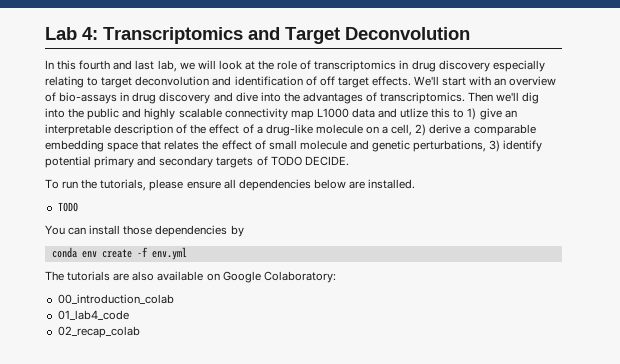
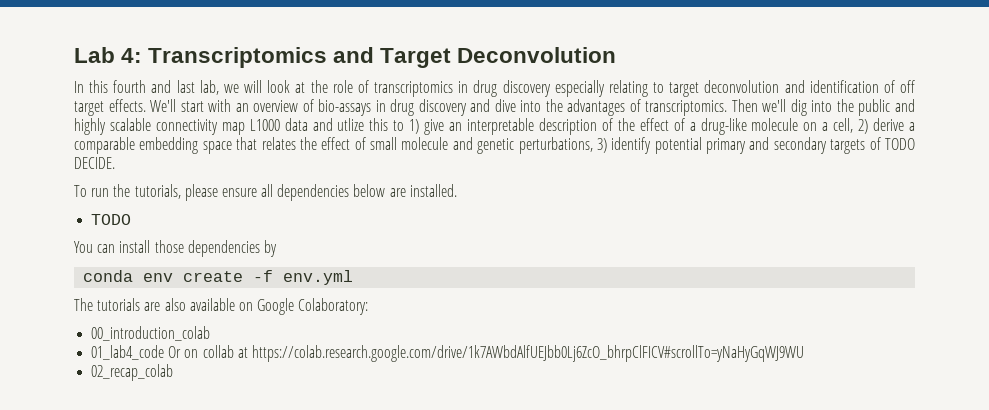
- 01_lab4_code
+ 01_lab4_code Or on collab at https://colab.research.google.com/drive/1k7AWbdAlfUEJbb0Lj6ZcO_bhrpClFICV#scrollTo=yNaHyGqWJ9WU

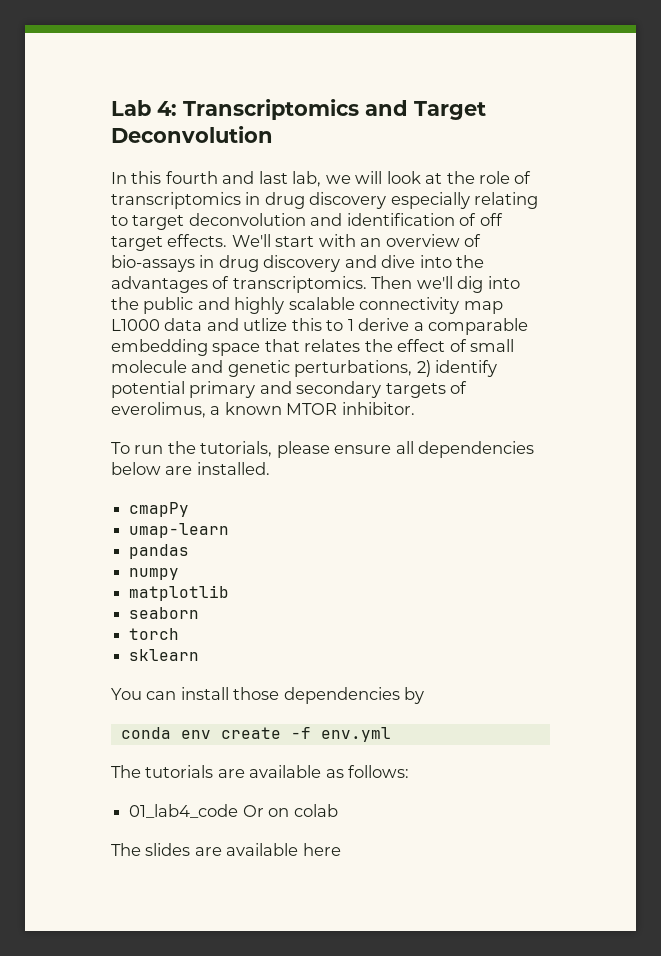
- Then we'll dig into the public and highly scalable connectivity map L1000 data and utlize this to 1) give an interpretable description of the effect of a drug-like molecule on a cell, 2) derive a comparable embedding space that relates the effect of small molecule and genetic perturbations, 3) identify potential primary and secondary targets of TODO DECIDE.
+ Then we'll dig into the public and highly scalable connectivity map L1000 data and utlize this to 1 derive a comparable embedding space that relates the effect of small molecule and genetic perturbations, 2) identify potential primary and secondary targets of everolimus, a known MTOR inhibitor.
  To run the tutorials, please ensure all dependencies below are installed.
- TODO
+ cmapPy
+ umap-learn
+ pandas
+ numpy
+ matplotlib
+ seaborn
+ torch
+ sklearn
- The tutorials are also available on Google Colaboratory:
- 00_introduction_colab
- 01_lab4_code Or on collab at https://colab.research.google.com/drive/1k7AWbdAlfUEJbb0Lj6ZcO_bhrpClFICV#scrollTo=yNaHyGqWJ9WU
- 02_recap_colab
+ The tutorials are available as follows:
+ 01_lab4_code Or on colab
+ The slides are available here

